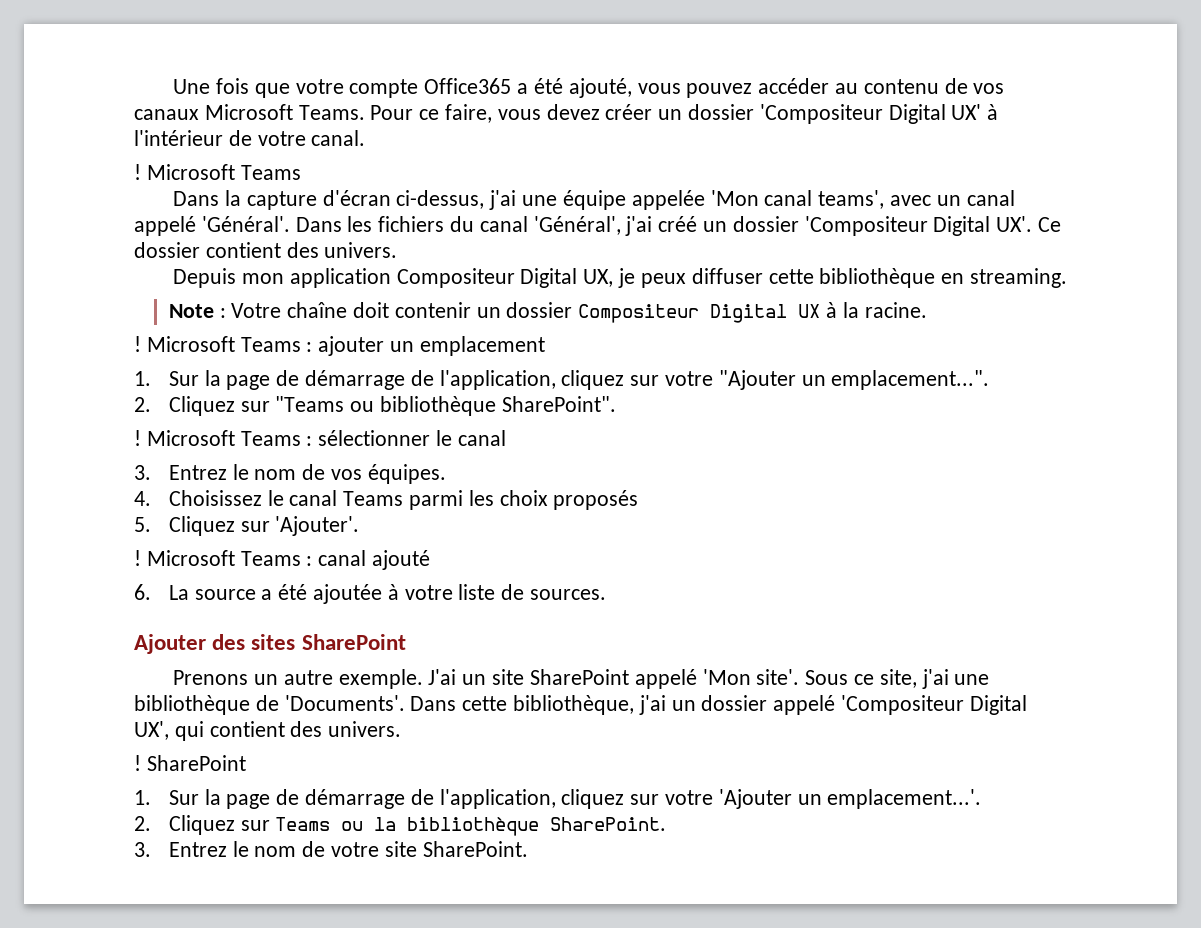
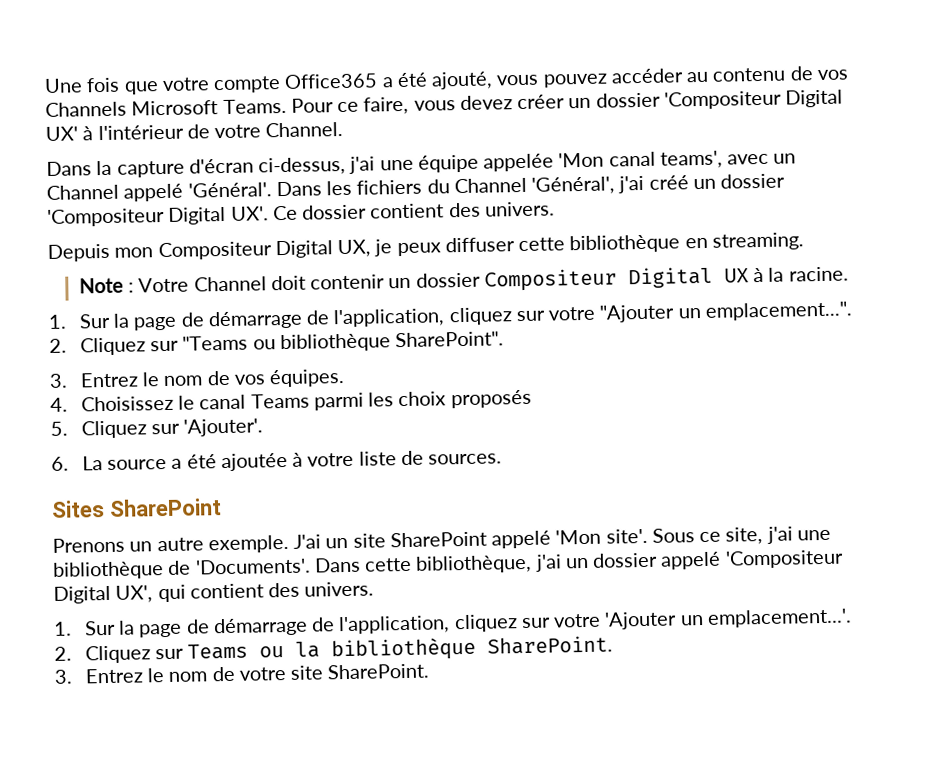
- Une fois que votre compte Office365 a été ajouté, vous pouvez accéder au contenu de vos canaux Microsoft Teams.
+ Une fois que votre compte Office365 a été ajouté, vous pouvez accéder au contenu de vos Channels Microsoft Teams.
- Pour ce faire, vous devez créer un dossier 'Compositeur Digital UX' à l'intérieur de votre canal.
- ! Microsoft Teams
+ Pour ce faire, vous devez créer un dossier 'Compositeur Digital UX' à l'intérieur de votre Channel.
- Dans la capture d'écran ci-dessus, j'ai une équipe appelée 'Mon canal teams', avec un canal appelé 'Général'.
+ Dans la capture d'écran ci-dessus, j'ai une équipe appelée 'Mon canal teams', avec un Channel appelé 'Général'.
- Dans les fichiers du canal 'Général', j'ai créé un dossier 'Compositeur Digital UX'. Ce dossier contient des univers.
+ Dans les fichiers du Channel 'Général', j'ai créé un dossier 'Compositeur Digital UX'. Ce dossier contient des univers.
- Depuis mon application Compositeur Digital UX, je peux diffuser cette bibliothèque en streaming.
+ Depuis mon Compositeur Digital UX, je peux diffuser cette bibliothèque en streaming.
- Note : Votre chaîne doit contenir un dossier Compositeur Digital UX à la racine.
+ Note : Votre Channel doit contenir un dossier Compositeur Digital UX à la racine.
- ! Microsoft Teams : ajouter un emplacement
- ! Microsoft Teams : sélectionner le canal
- ! Microsoft Teams : canal ajouté
- Ajouter des sites SharePoint
+ Sites SharePoint
- ! SharePoint

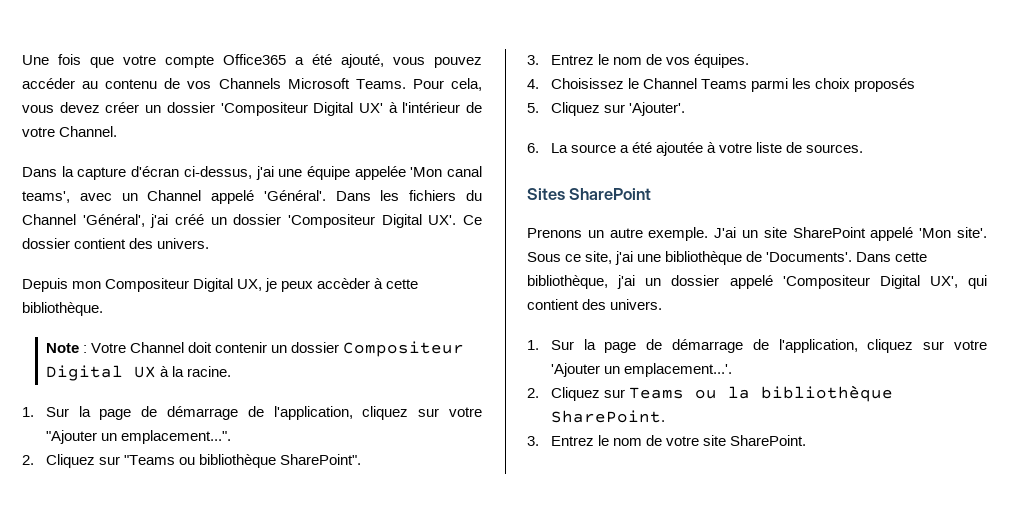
- Pour ce faire, vous devez créer un dossier 'Compositeur Digital UX' à l'intérieur de votre Channel.
+ Pour cela, vous devez créer un dossier 'Compositeur Digital UX' à l'intérieur de votre Channel.
- Depuis mon Compositeur Digital UX, je peux diffuser cette bibliothèque en streaming.
+ Depuis mon Compositeur Digital UX, je peux accèder à cette bibliothèque.
- 4. Choisissez le canal Teams parmi les choix proposés
+ 4. Choisissez le Channel Teams parmi les choix proposés

